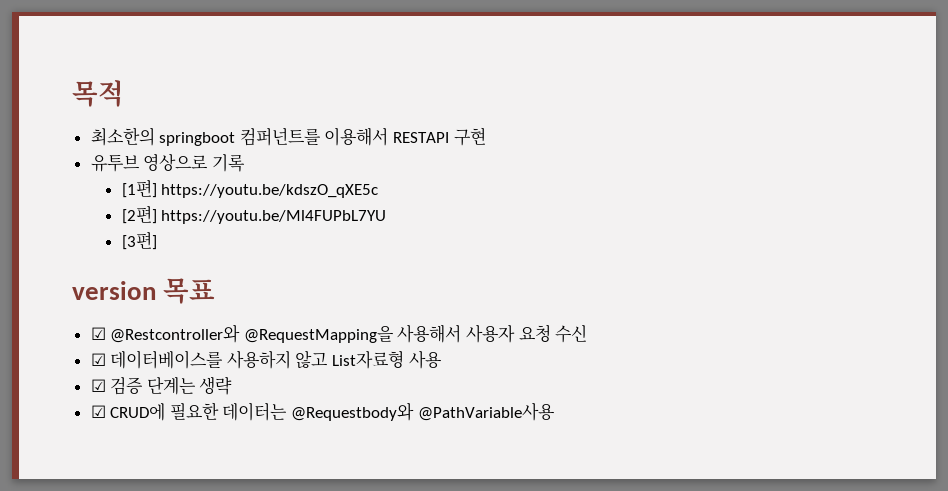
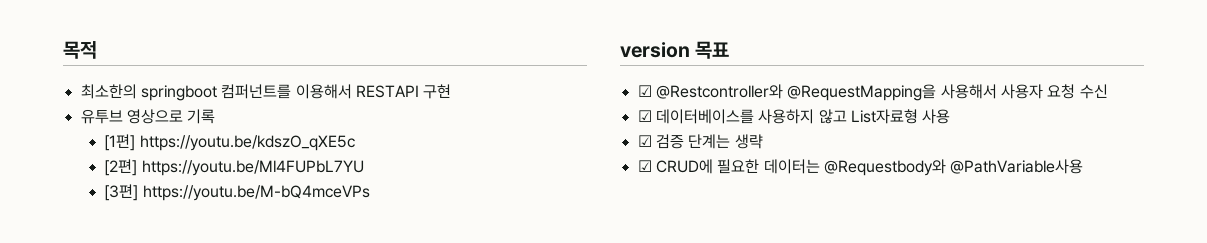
- [3편]
+ [3편] https://youtu.be/M-bQ4mceVPs

